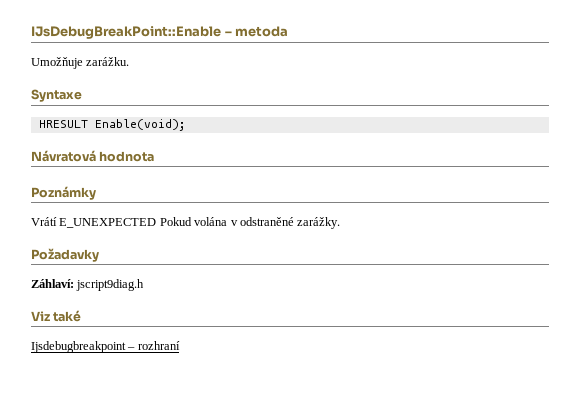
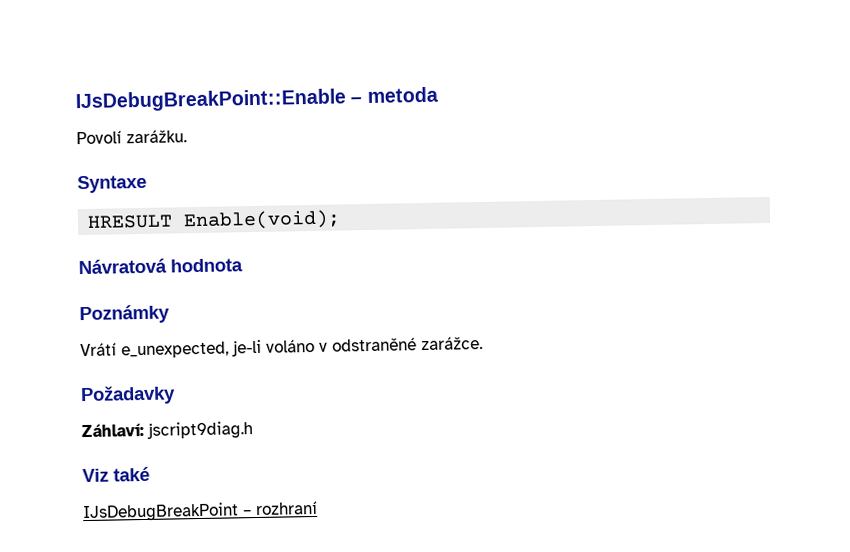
- Umožňuje zarážku.
+ Povolí zarážku.
- Vrátí E_UNEXPECTED Pokud volána v odstraněné zarážky.
+ Vrátí e_unexpected, je-li voláno v odstraněné zarážce.
- Ijsdebugbreakpoint – rozhraní
+ IJsDebugBreakPoint – rozhraní

